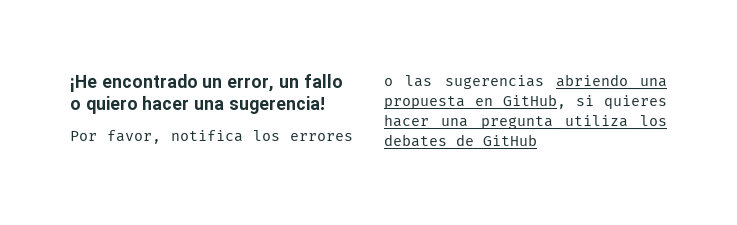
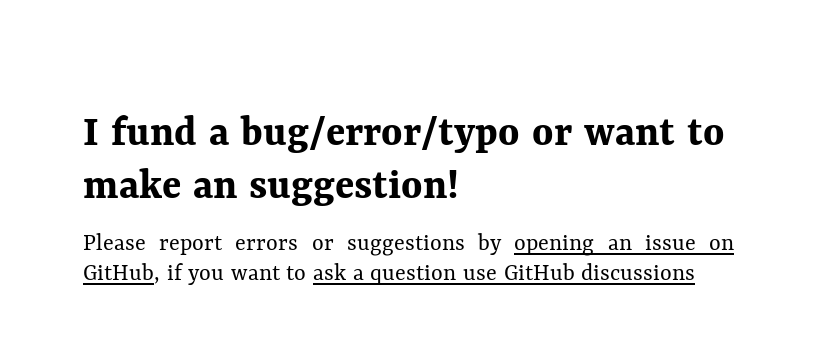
- ¡He encontrado un error, un fallo o quiero hacer una sugerencia!
- Por favor, notifica los errores o las sugerencias abriendo una propuesta en GitHub, si quieres hacer una pregunta utiliza los debates de GitHub
+ I fund a bug/error/typo or want to make an suggestion!
+ Please report errors or suggestions by opening an issue on GitHub, if you want to ask a question use GitHub discussions

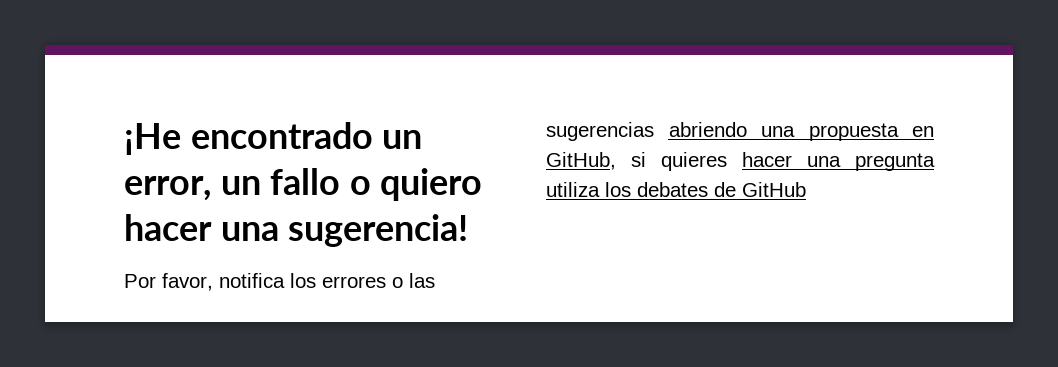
- I fund a bug/error/typo or want to make an suggestion!
- Please report errors or suggestions by opening an issue on GitHub, if you want to ask a question use GitHub discussions
+ ¡He encontrado un error, un fallo o quiero hacer una sugerencia!
+ Por favor, notifica los errores o las sugerencias abriendo una propuesta en GitHub, si quieres hacer una pregunta utiliza los debates de GitHub

